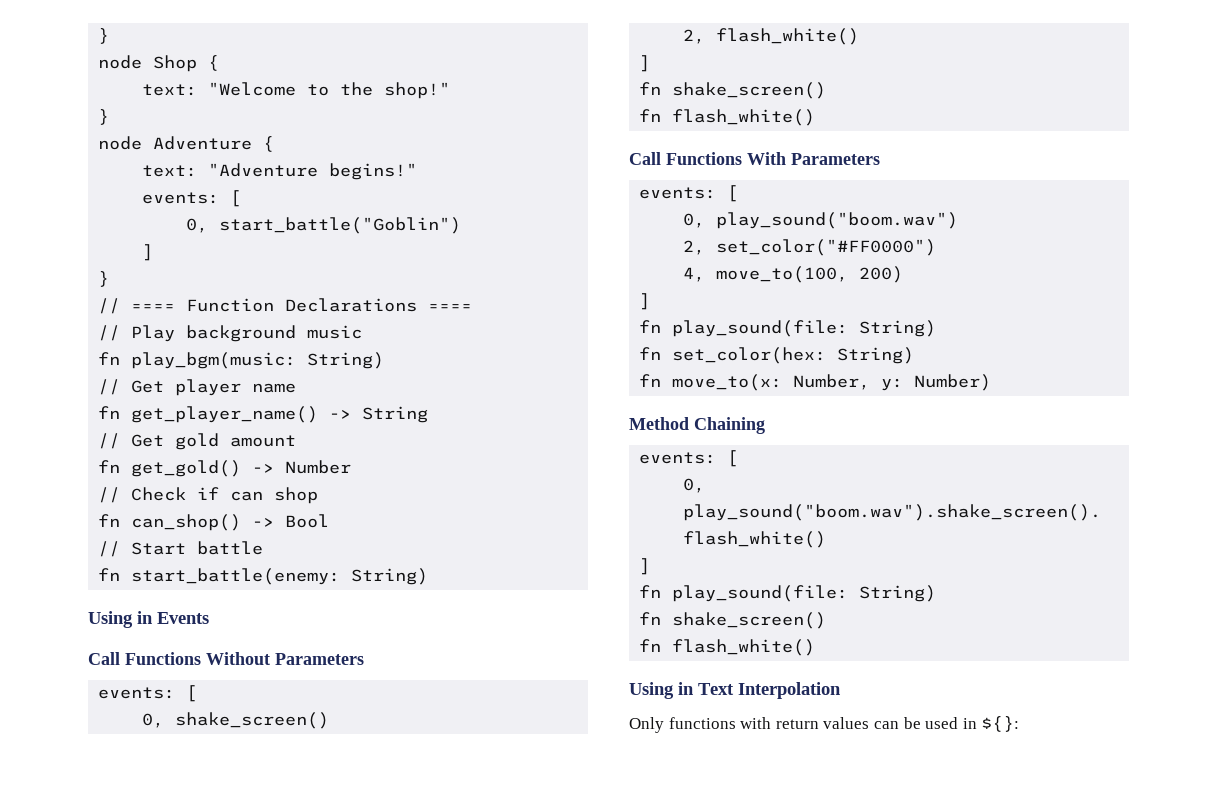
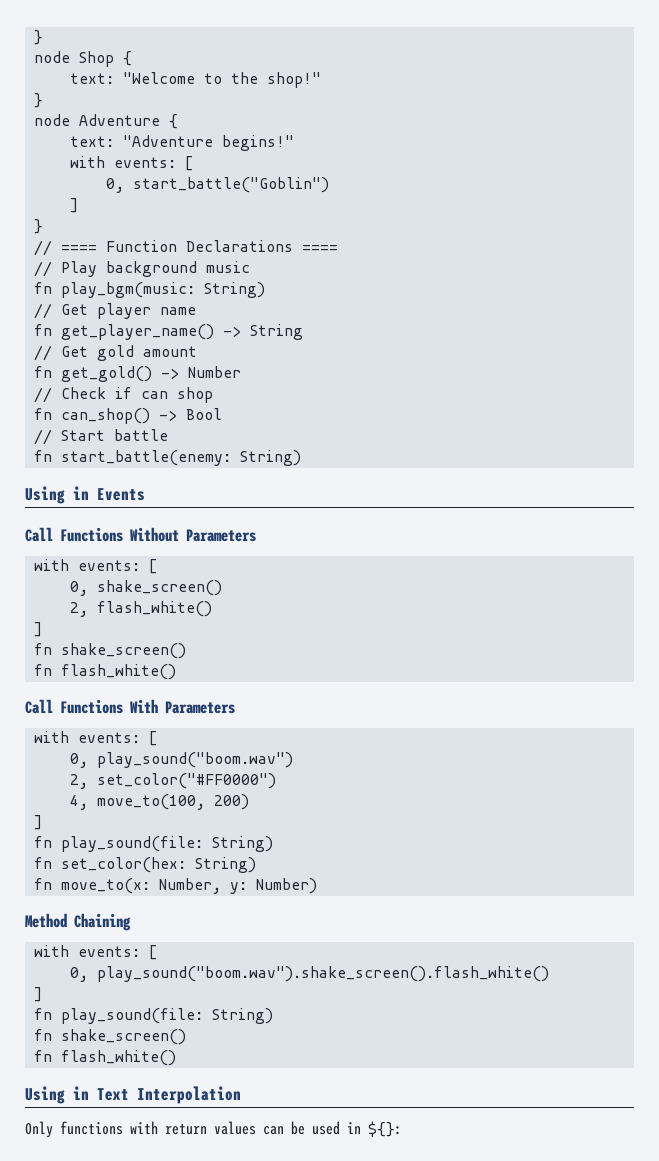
  text: "Adventure begins!"
- events: [
+ with events: [
  Call Functions Without Parameters
- events: [
+ with events: [
  Call Functions With Parameters
- events: [
+ with events: [
  Method Chaining
- events: [
+ with events: [

